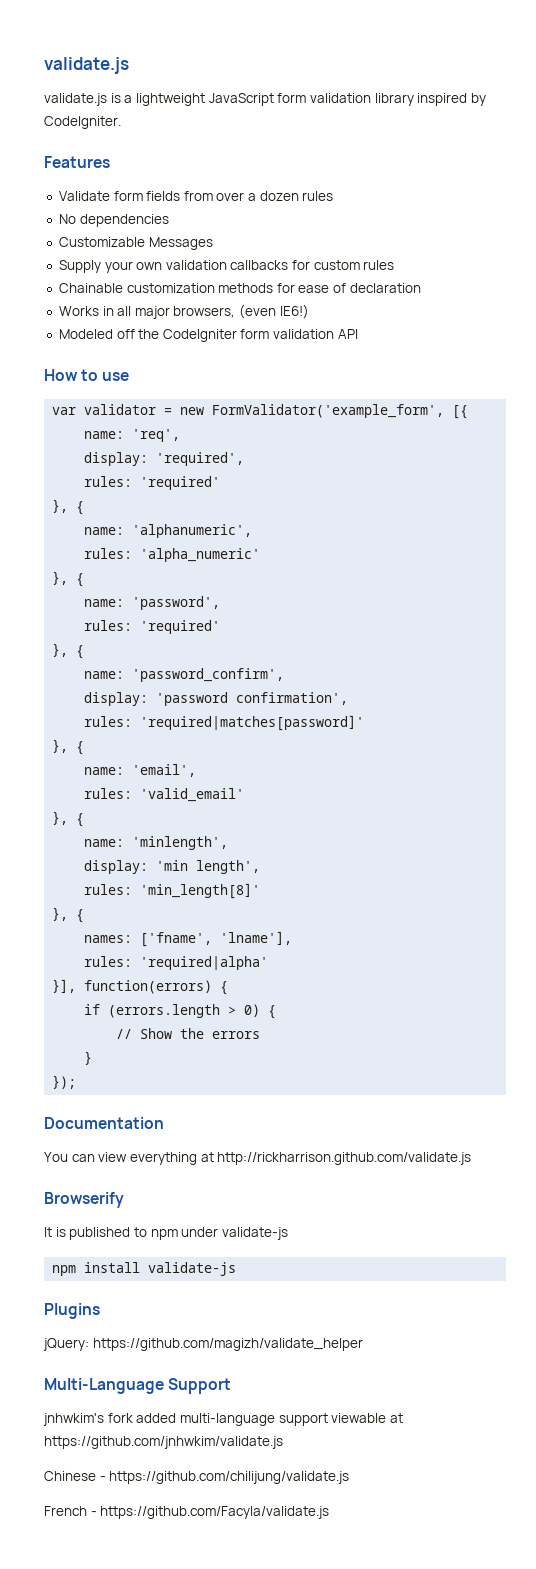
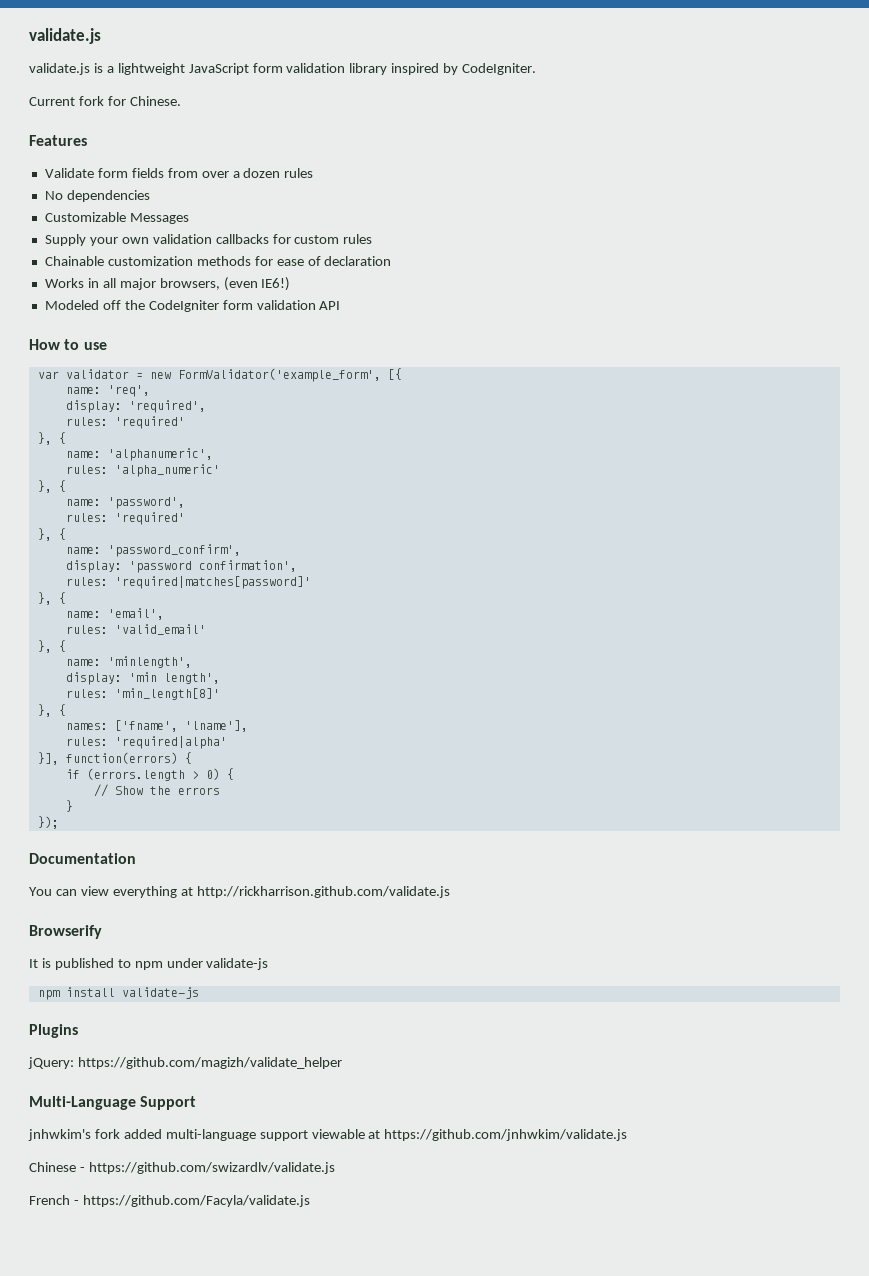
+ Current fork for Chinese.
- Chinese - https://github.com/chilijung/validate.js
+ Chinese - https://github.com/swizardlv/validate.js

